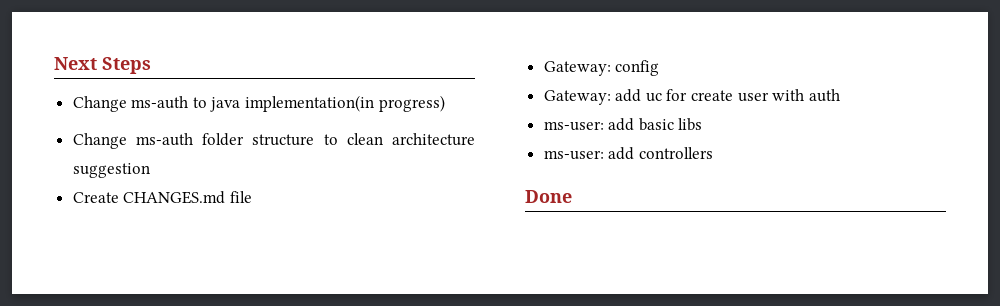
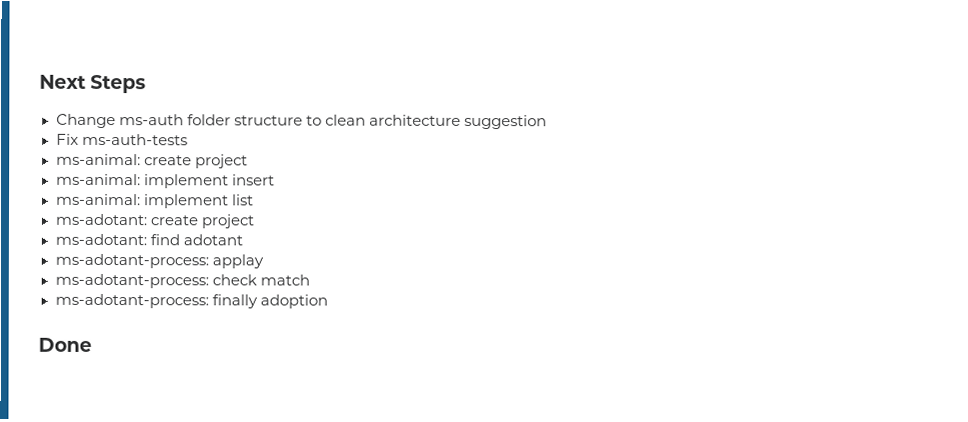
- Change ms-auth to java implementation(in progress)
- Create CHANGES.md file
- Gateway: config
- Gateway: add uc for create user with auth
- ms-user: add basic libs
- ms-user: add controllers
+ Fix ms-auth-tests
+ ms-animal: create project
+ ms-animal: implement insert
+ ms-animal: implement list
+ ms-adotant: create project
+ ms-adotant: find adotant
+ ms-adotant-process: applay
+ ms-adotant-process: check match
+ ms-adotant-process: finally adoption

